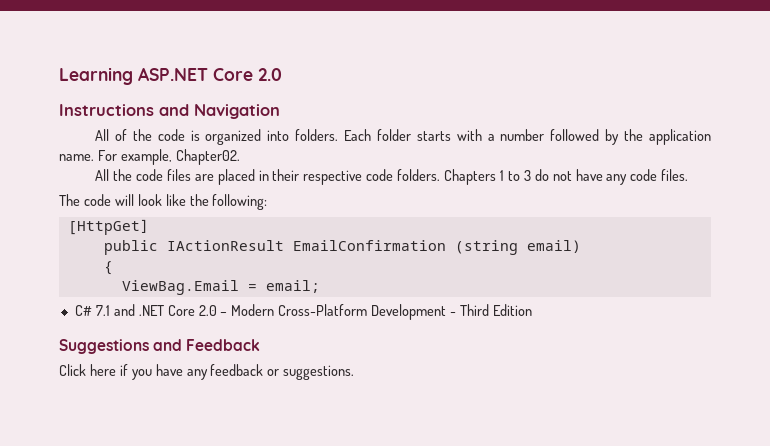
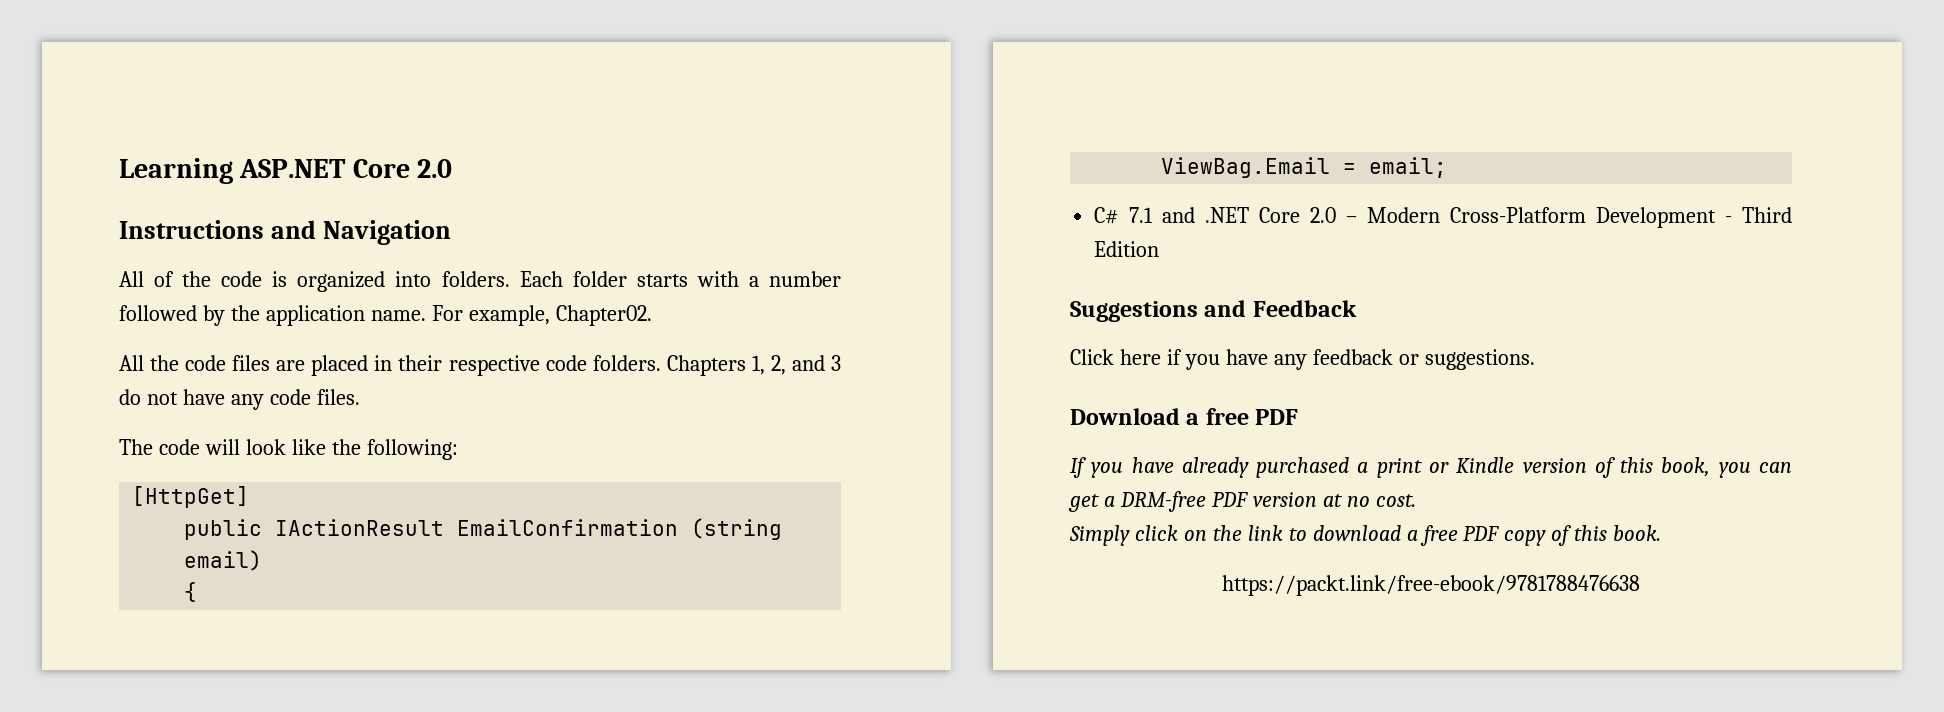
- Chapters 1 to 3 do not have any code files.
+ Chapters 1, 2, and 3 do not have any code files.
+ Download a free PDF
+ If you have already purchased a print or Kindle version of this book, you can get a DRM-free PDF version at no cost.
+ Simply click on the link to download a free PDF copy of this book.
+ https://packt.link/free-ebook/9781788476638

